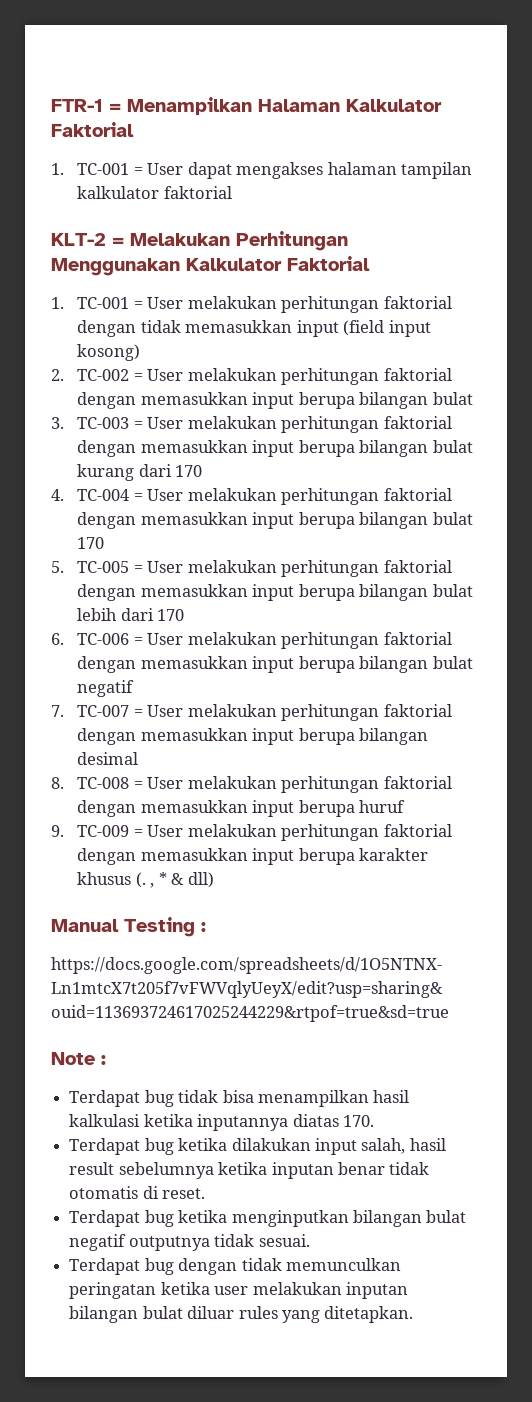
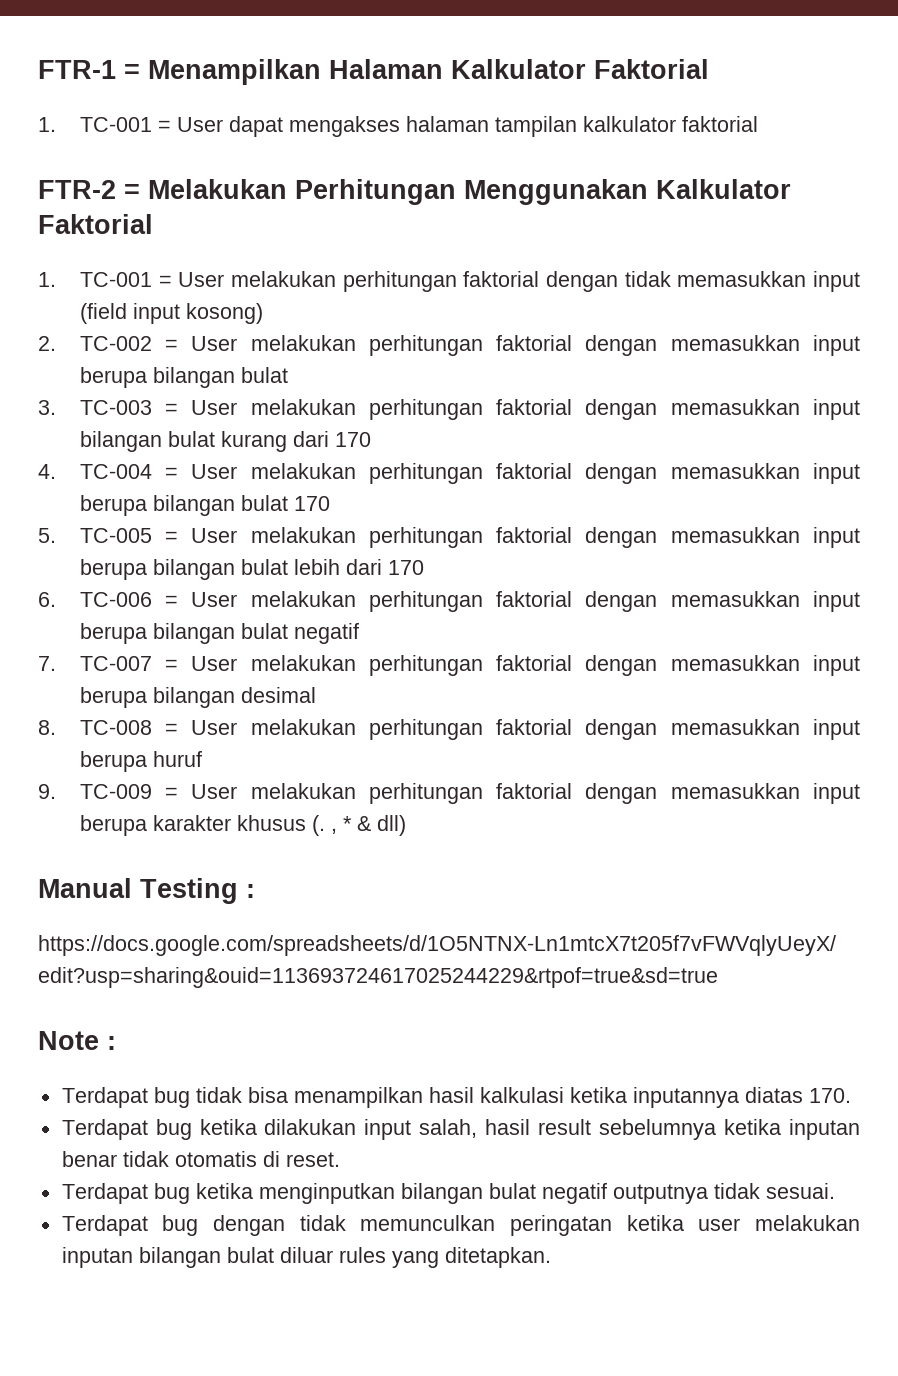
- KLT-2 = Melakukan Perhitungan Menggunakan Kalkulator Faktorial
+ FTR-2 = Melakukan Perhitungan Menggunakan Kalkulator Faktorial
- 3. TC-003 = User melakukan perhitungan faktorial dengan memasukkan input berupa bilangan bulat kurang dari 170
+ 3. TC-003 = User melakukan perhitungan faktorial dengan memasukkan input bilangan bulat kurang dari 170

